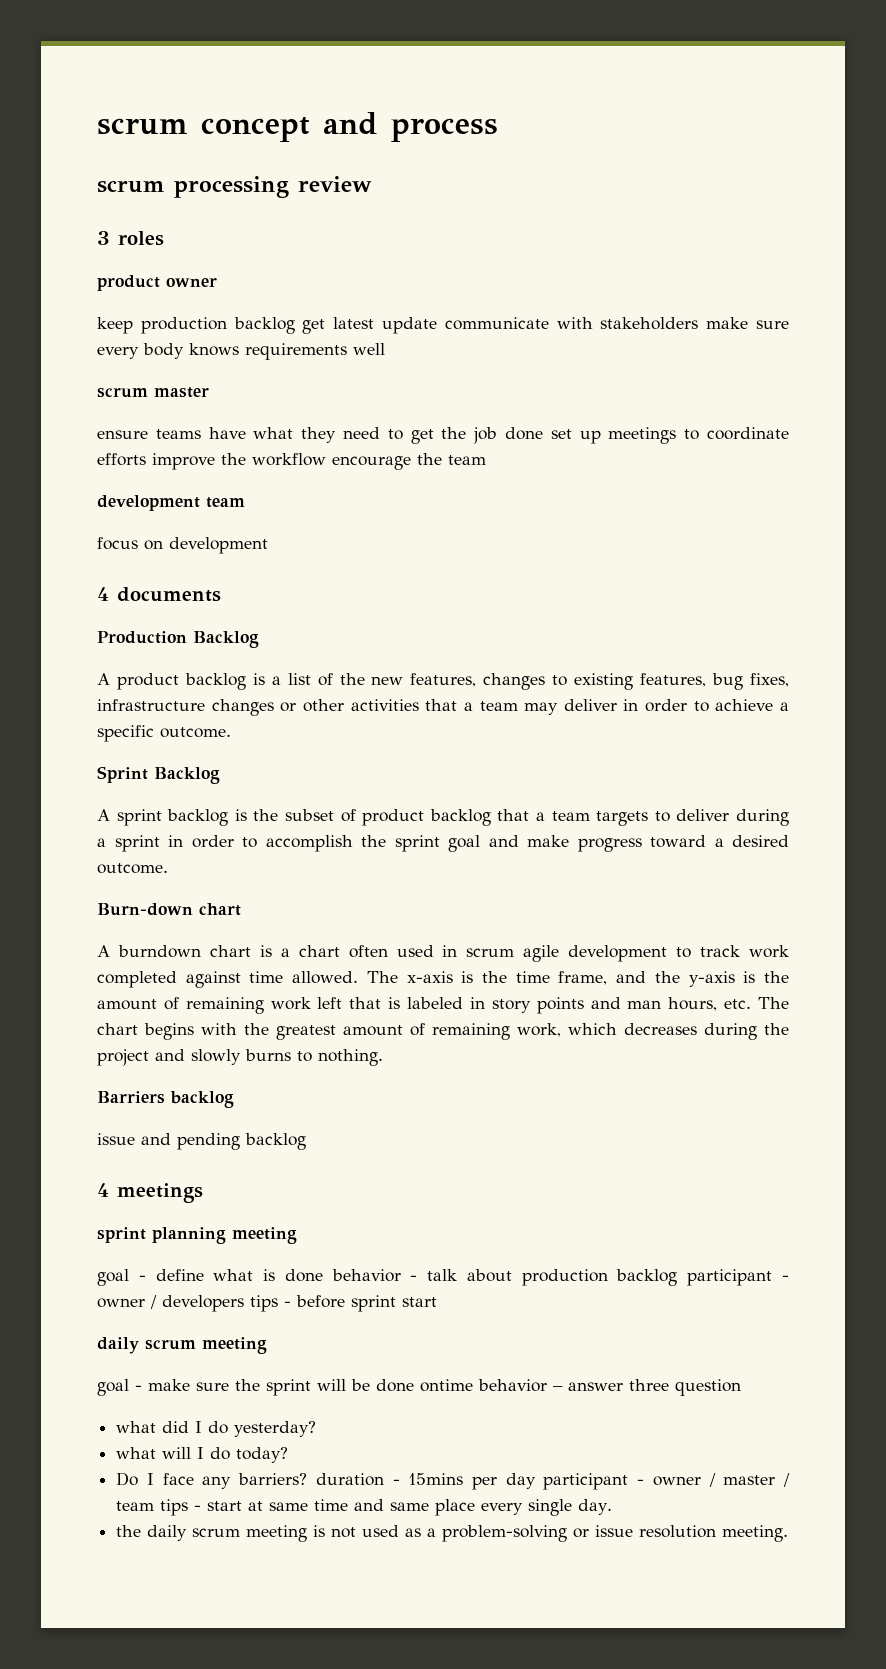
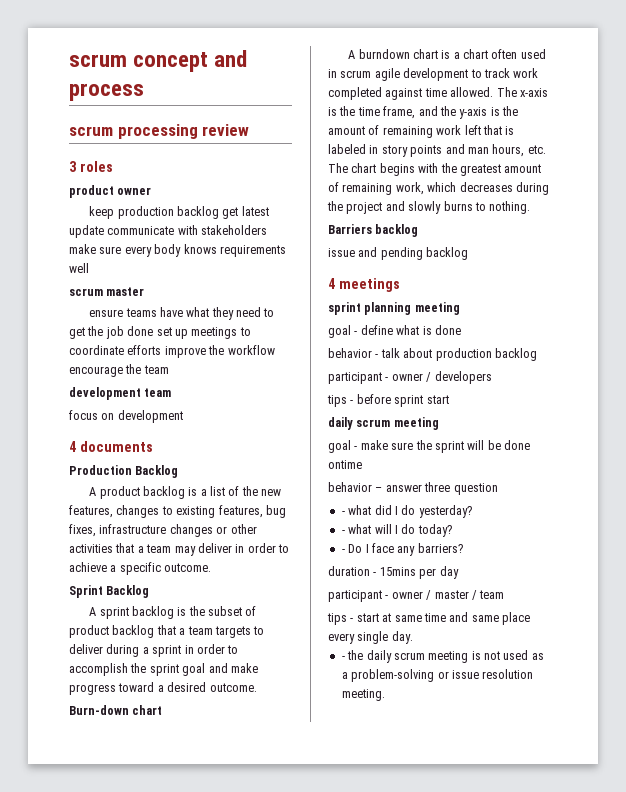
- goal - define what is done behavior - talk about production backlog participant - owner / developers tips - before sprint start
+ goal - define what is done
+ behavior - talk about production backlog
+ participant - owner / developers
+ tips - before sprint start
- goal - make sure the sprint will be done ontime behavior – answer three question
+ goal - make sure the sprint will be done ontime
+ behavior – answer three question
- what did I do yesterday?
+ - what did I do yesterday?
- what will I do today?
+ - what will I do today?
- Do I face any barriers? duration - 15mins per day participant - owner / master / team tips - start at same time and same place every single day.
+ - Do I face any barriers?
+ duration - 15mins per day
+ participant - owner / master / team
+ tips - start at same time and same place every single day.
- the daily scrum meeting is not used as a problem-solving or issue resolution meeting.
+ - the daily scrum meeting is not used as a problem-solving or issue resolution meeting.

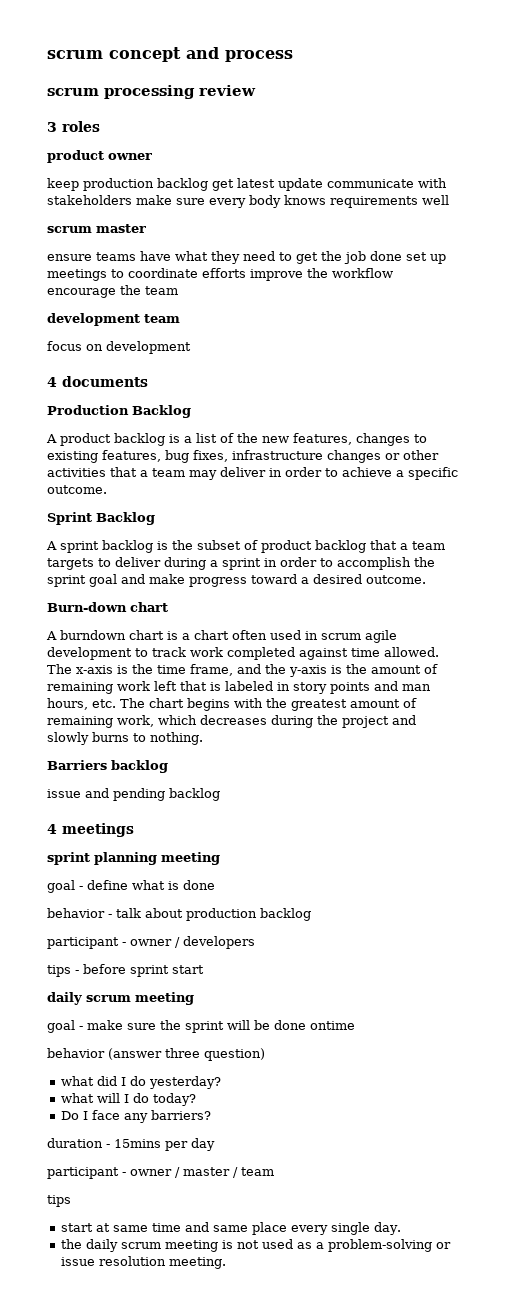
- behavior – answer three question
- - what did I do yesterday?
+ behavior (answer three question)
+ what did I do yesterday?
- - what will I do today?
+ what will I do today?
- - Do I face any barriers?
+ Do I face any barriers?
  participant - owner / master / team
- tips - start at same time and same place every single day.
+ tips
+ start at same time and same place every single day.
- - the daily scrum meeting is not used as a problem-solving or issue resolution meeting.
+ the daily scrum meeting is not used as a problem-solving or issue resolution meeting.

